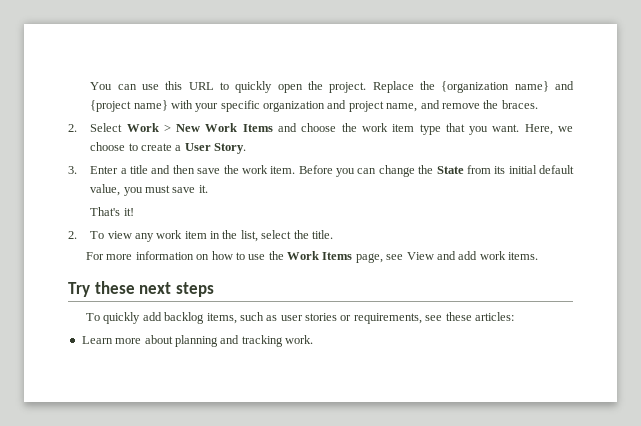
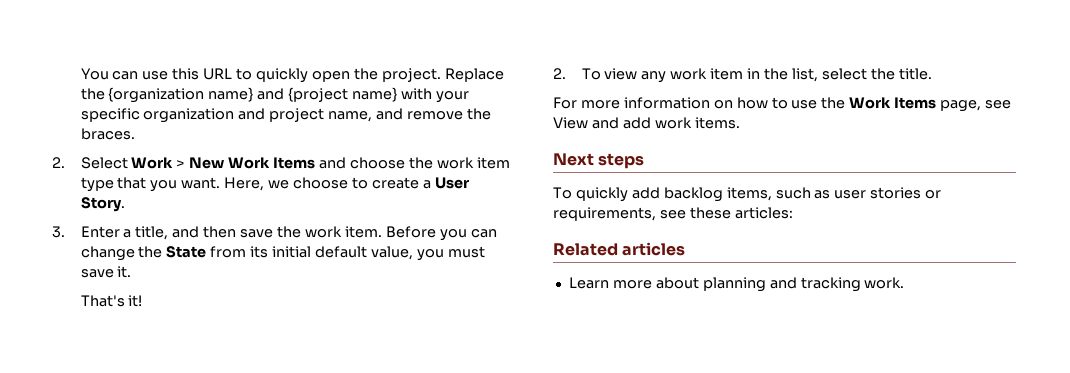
- 3. Enter a title and then save the work item.
+ 3. Enter a title, and then save the work item.
- Try these next steps
+ Next steps
+ Related articles

